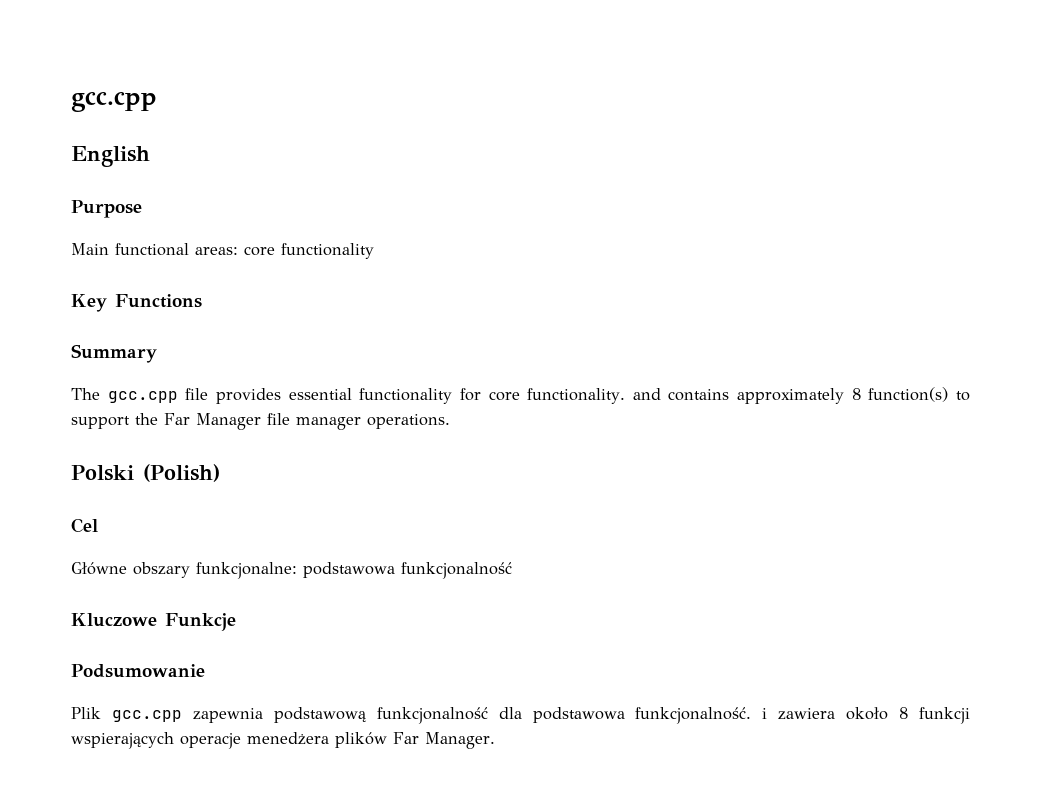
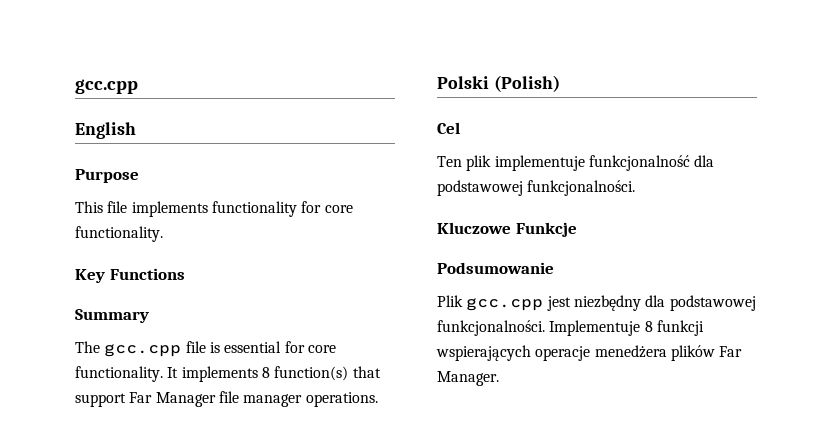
- Main functional areas: core functionality
+ This file implements functionality for core functionality.
- The gcc.cpp file provides essential functionality for core functionality. and contains approximately 8 function(s) to support the Far Manager file manager operations.
+ The gcc.cpp file is essential for core functionality. It implements 8 function(s) that support Far Manager file manager operations.
- Główne obszary funkcjonalne: podstawowa funkcjonalność
+ Ten plik implementuje funkcjonalność dla podstawowej funkcjonalności.
- Plik gcc.cpp zapewnia podstawową funkcjonalność dla podstawowa funkcjonalność. i zawiera około 8 funkcji wspierających operacje menedżera plików Far Manager.
+ Plik gcc.cpp jest niezbędny dla podstawowej funkcjonalności. Implementuje 8 funkcji wspierających operacje menedżera plików Far Manager.

